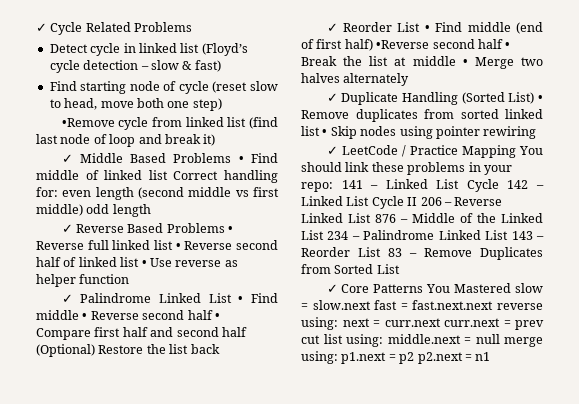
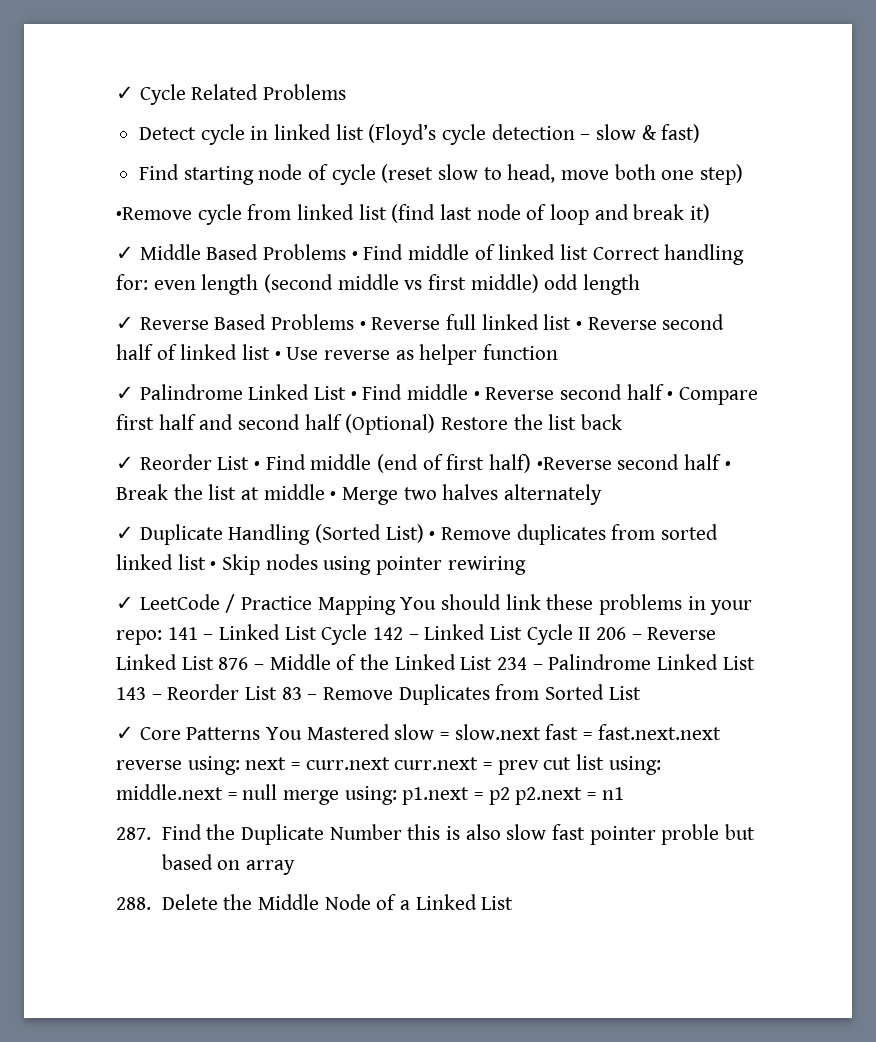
+ 287. Find the Duplicate Number this is also slow fast pointer proble but based on array
+ 288. Delete the Middle Node of a Linked List

